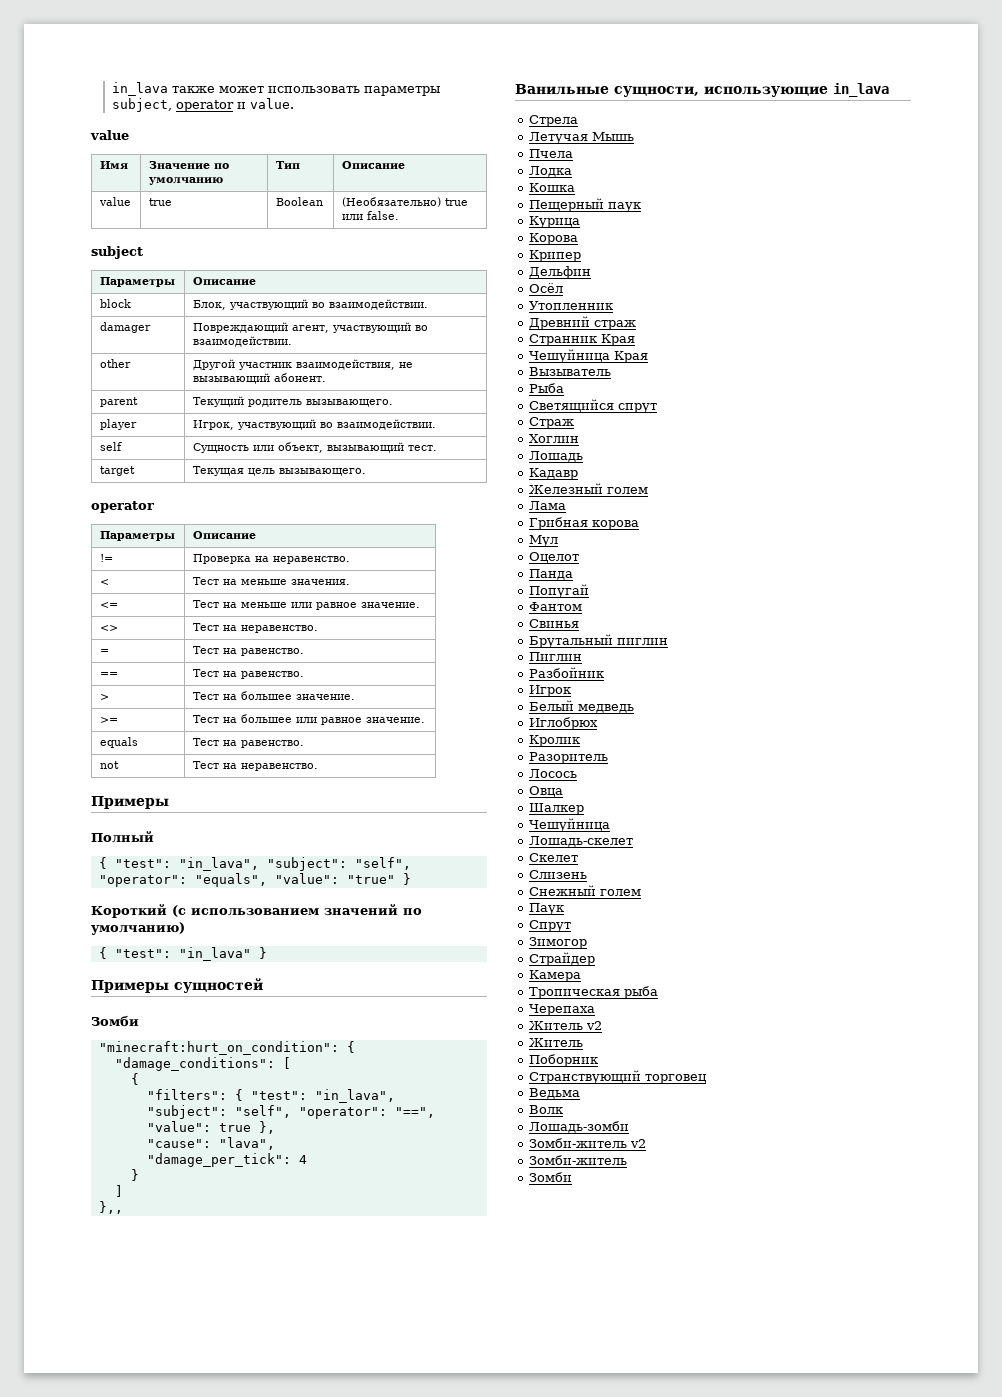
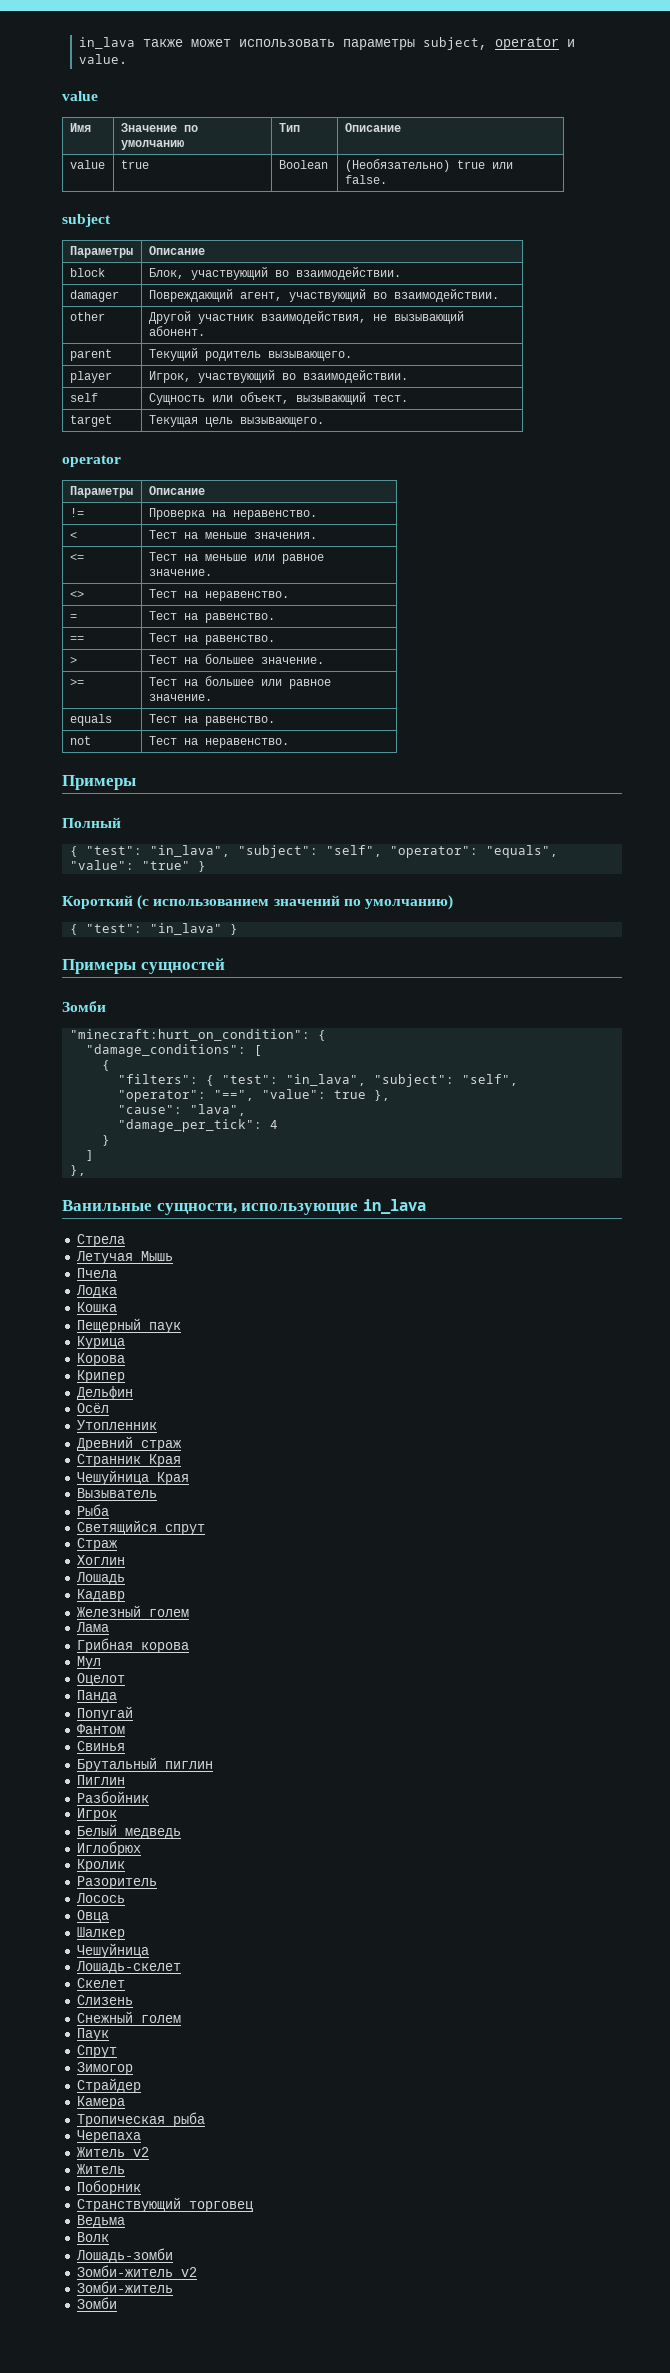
  ]
- },,
+ },

